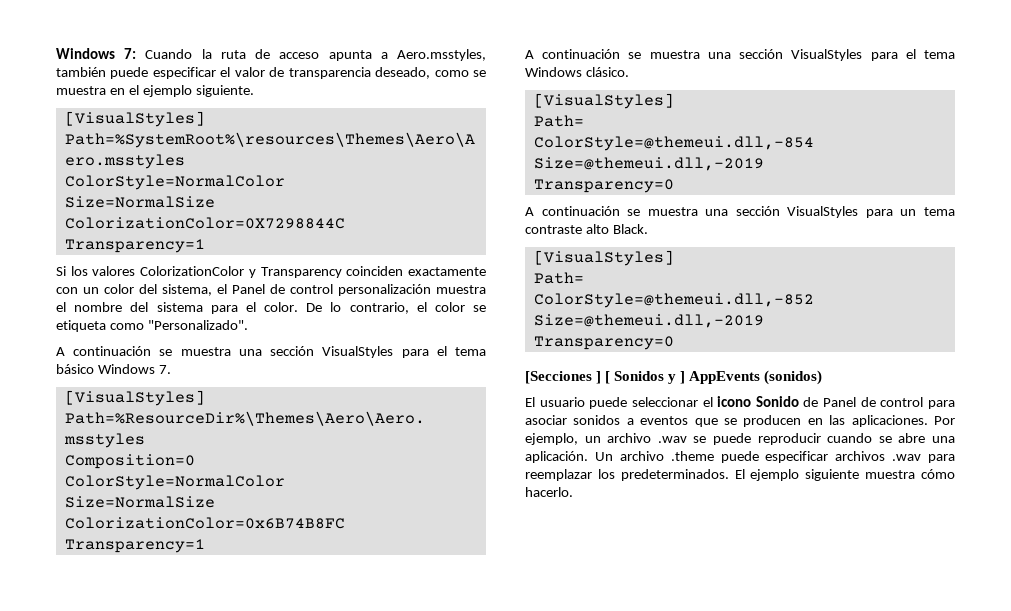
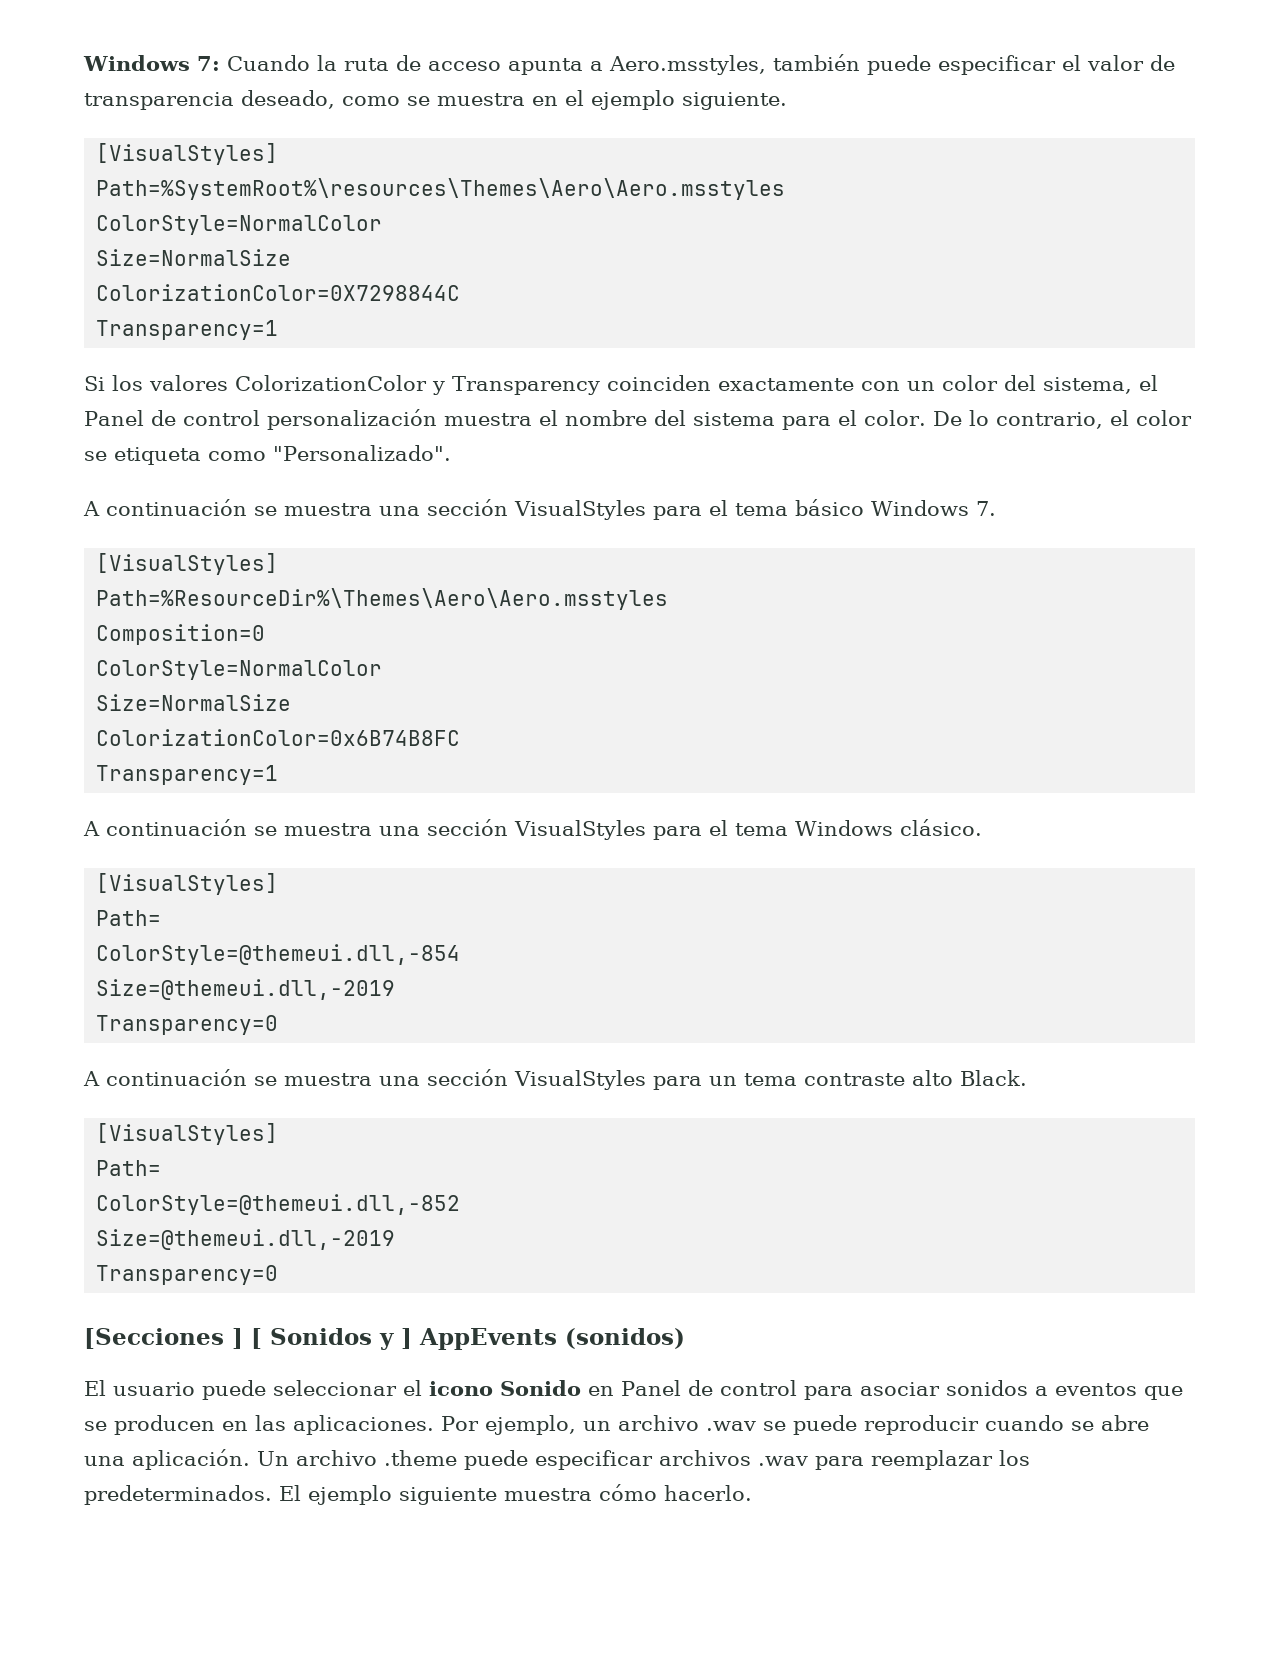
- El usuario puede seleccionar el icono Sonido de Panel de control para asociar sonidos a eventos que se producen en las aplicaciones.
+ El usuario puede seleccionar el icono Sonido en Panel de control para asociar sonidos a eventos que se producen en las aplicaciones.

